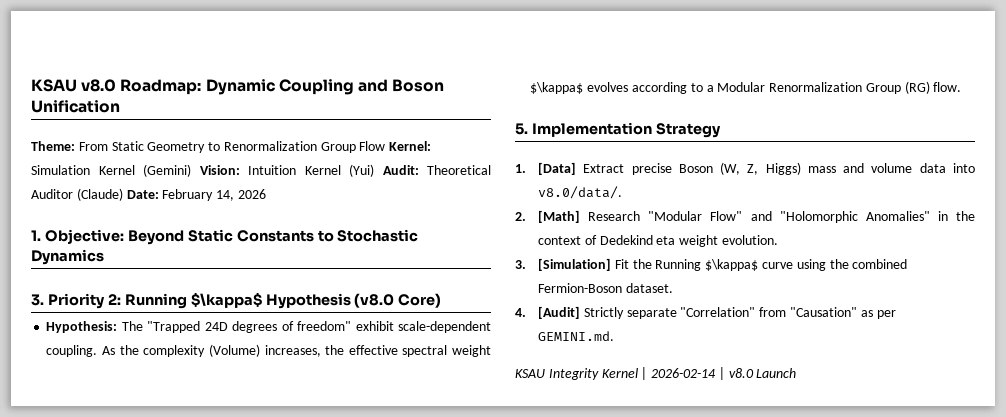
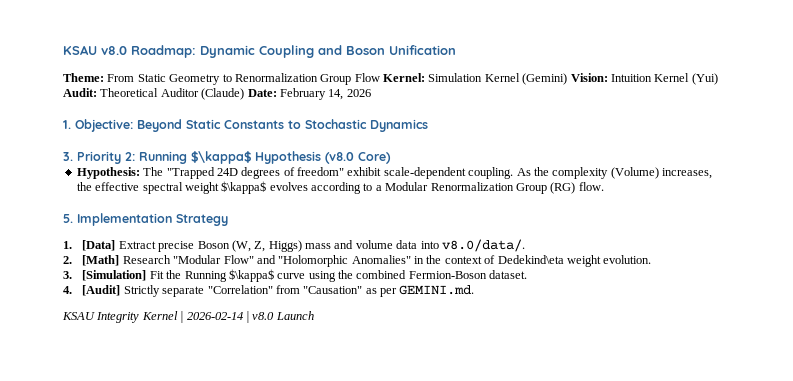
- 2. [Math] Research "Modular Flow" and "Holomorphic Anomalies" in the context of Dedekind eta weight evolution.
+ 2. [Math] Research "Modular Flow" and "Holomorphic Anomalies" in the context of Dedekind\eta weight evolution.

